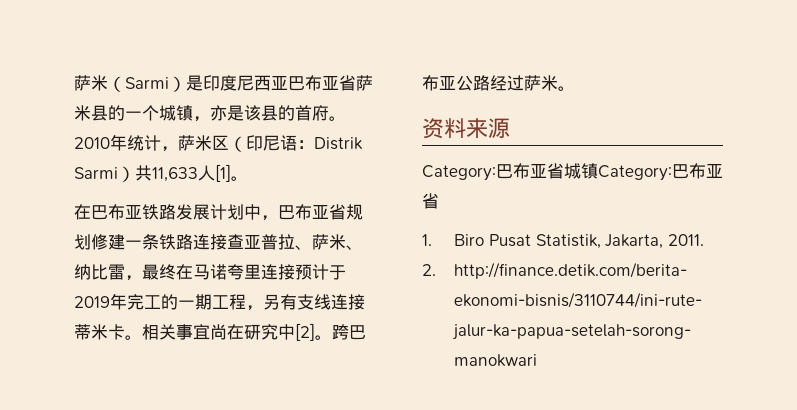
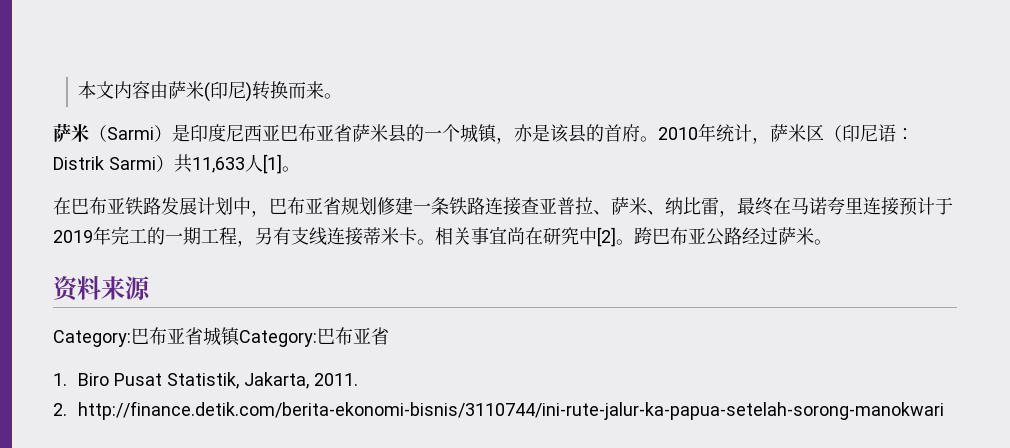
+ 本文内容由萨米(印尼)转换而来。

